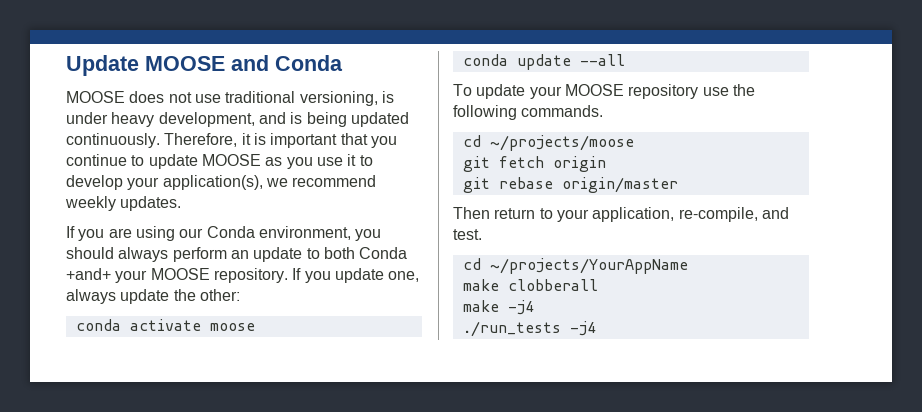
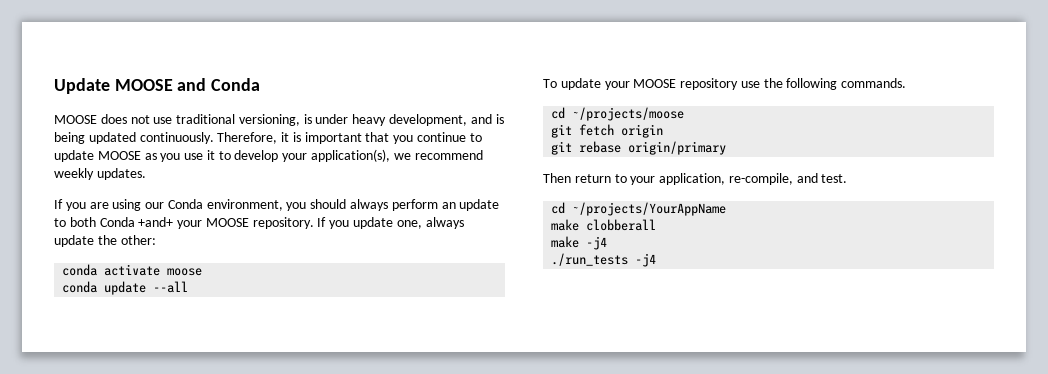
- git rebase origin/master
+ git rebase origin/primary

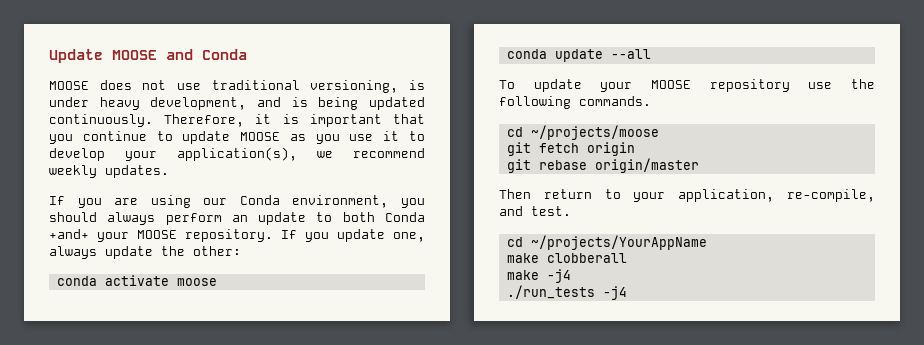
- git rebase origin/primary
+ git rebase origin/master

